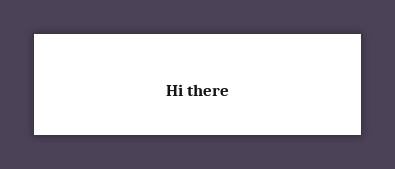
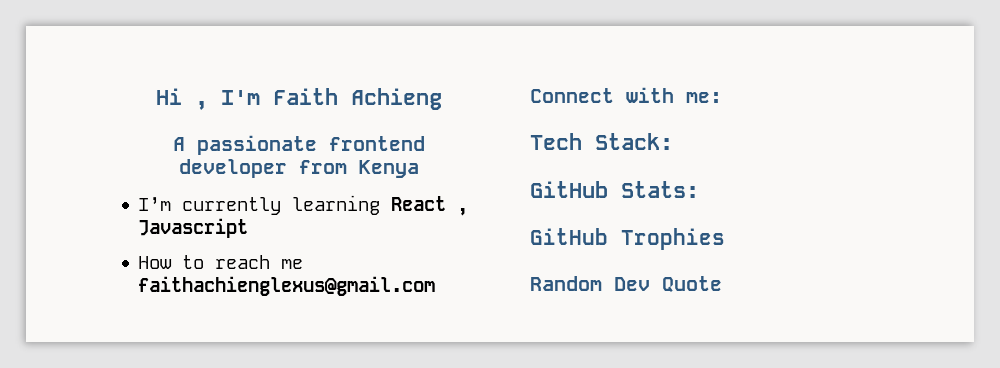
- Hi there
+ Hi , I'm Faith Achieng
+ A passionate frontend developer from Kenya
+ I’m currently learning React , Javascript
+ How to reach me faithachienglexus@gmail.com
+ Connect with me:
+ Tech Stack:
+ GitHub Stats:
+ GitHub Trophies
+ Random Dev Quote

